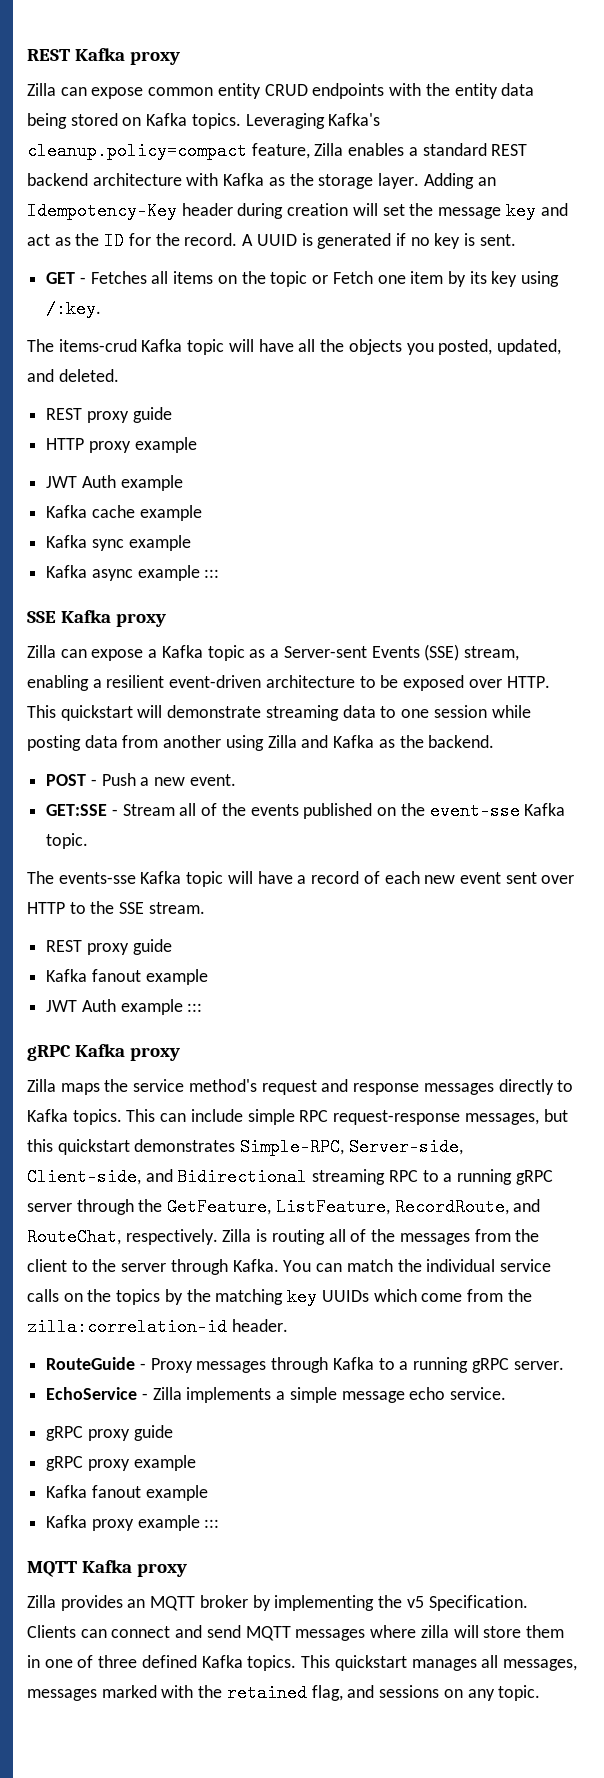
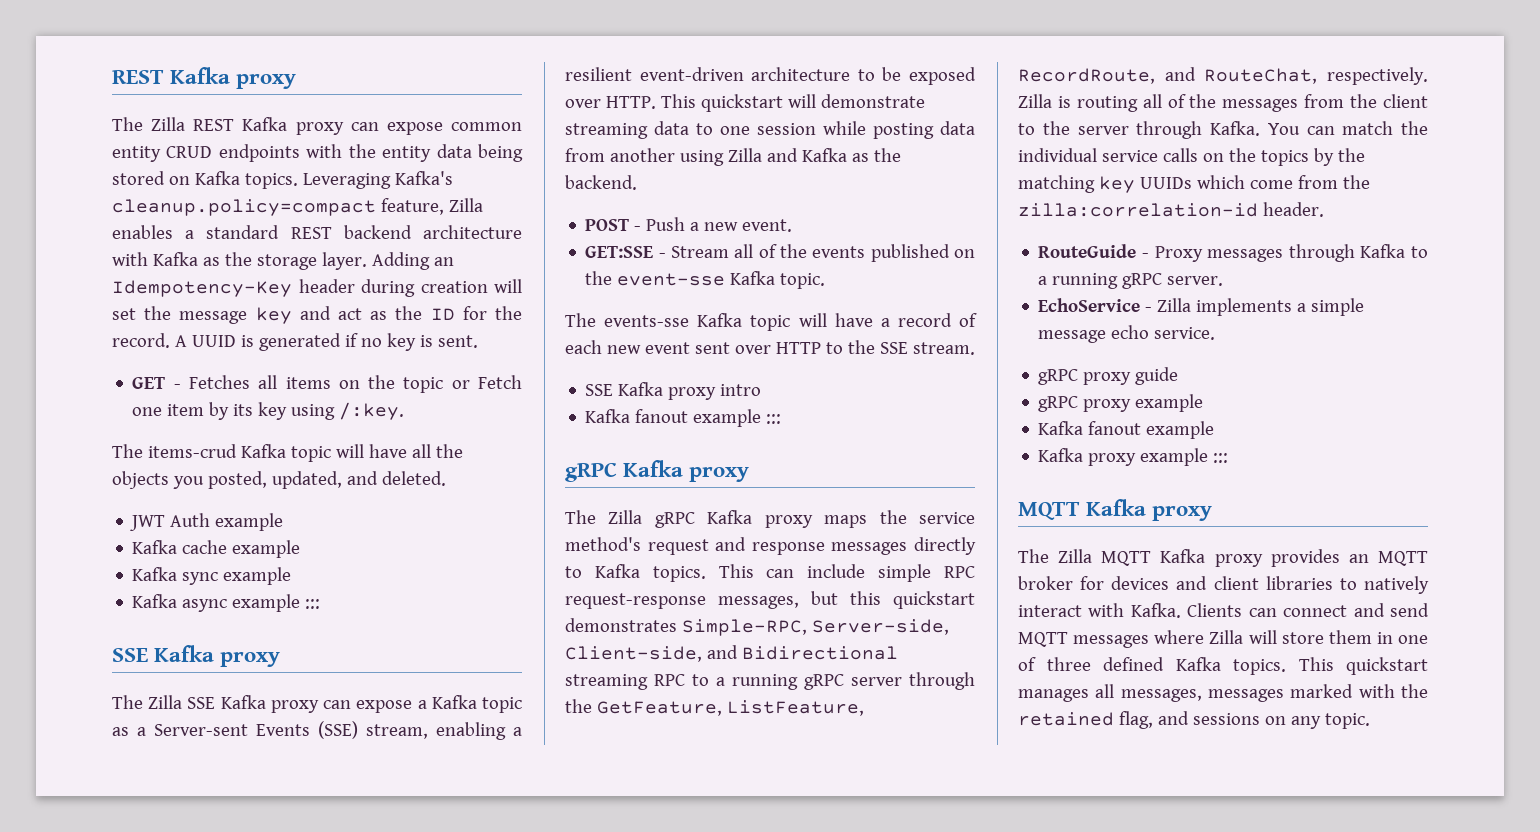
- Zilla can expose common entity CRUD endpoints with the entity data being stored on Kafka topics.
+ The Zilla REST Kafka proxy can expose common entity CRUD endpoints with the entity data being stored on Kafka topics.
  The items-crud Kafka topic will have all the objects you posted, updated, and deleted.
- REST proxy guide
- HTTP proxy example
- Zilla can expose a Kafka topic as a Server-sent Events (SSE) stream, enabling a resilient event-driven architecture to be exposed over HTTP.
+ The Zilla SSE Kafka proxy can expose a Kafka topic as a Server-sent Events (SSE) stream, enabling a resilient event-driven architecture to be exposed over HTTP.
  The events-sse Kafka topic will have a record of each new event sent over HTTP to the SSE stream.
- REST proxy guide
- Kafka fanout example
- JWT Auth example :::
+ SSE Kafka proxy intro
+ Kafka fanout example :::
- Zilla maps the service method's request and response messages directly to Kafka topics.
+ The Zilla gRPC Kafka proxy maps the service method's request and response messages directly to Kafka topics.
- Zilla provides an MQTT broker by implementing the v5 Specification.
+ The Zilla MQTT Kafka proxy provides an MQTT broker for devices and client libraries to natively interact with Kafka.
- Clients can connect and send MQTT messages where zilla will store them in one of three defined Kafka topics.
+ Clients can connect and send MQTT messages where Zilla will store them in one of three defined Kafka topics.

